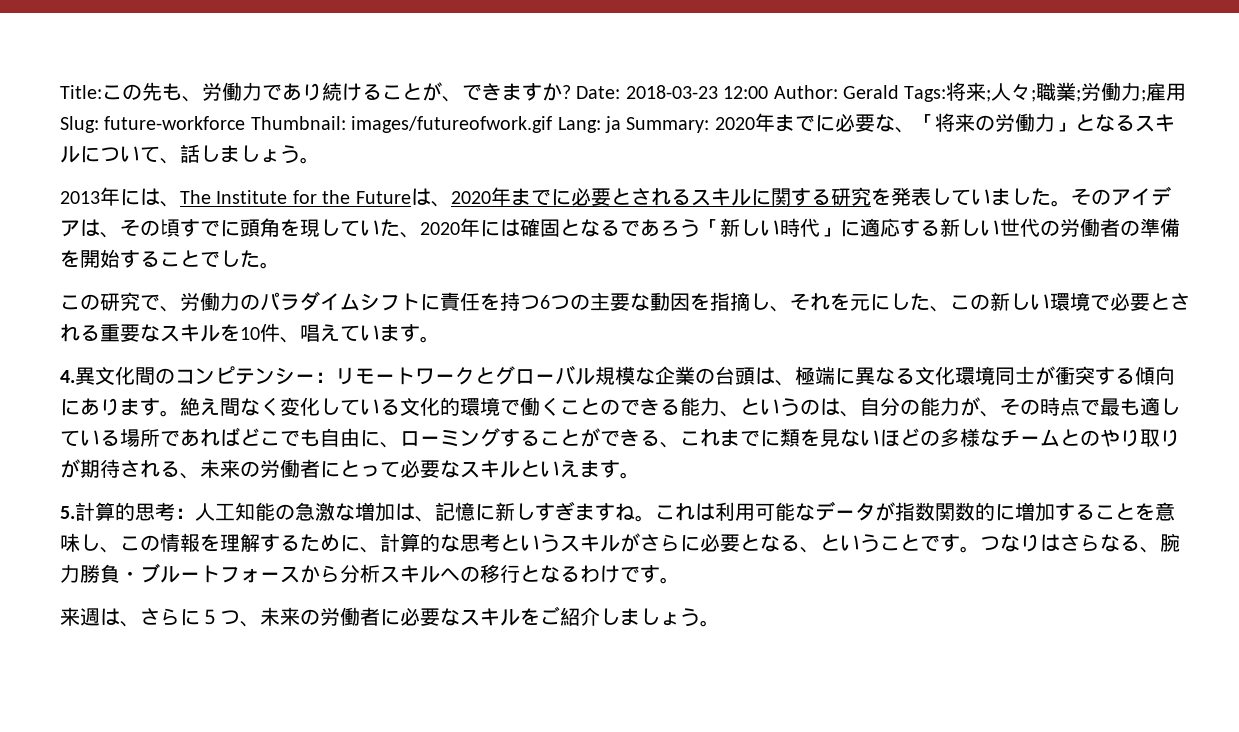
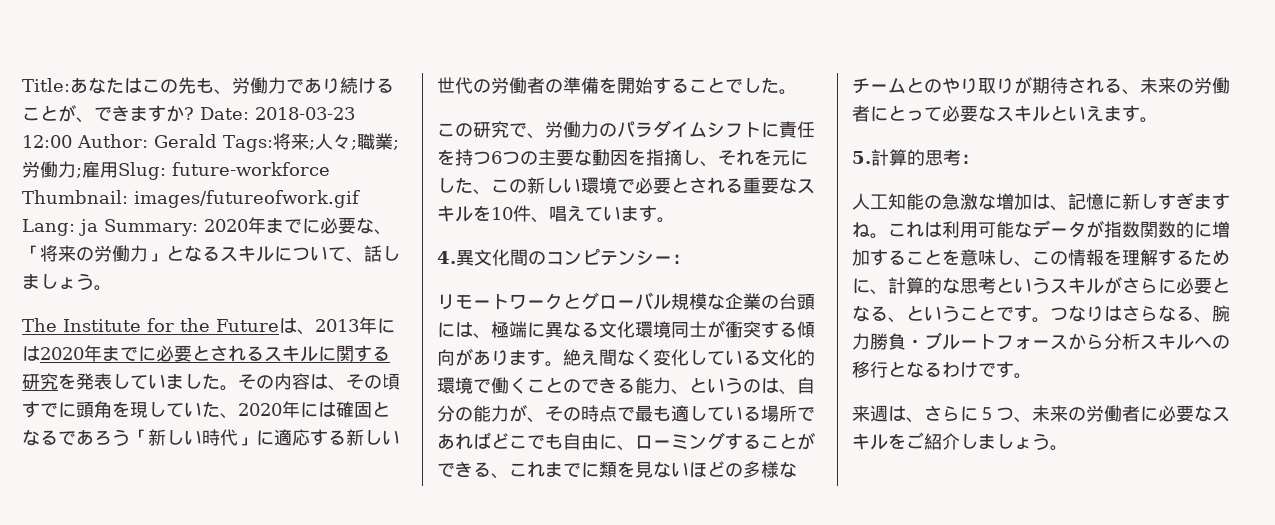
- Title:この先も、労働力であり続けることが、できますか?
+ Title:あなたはこの先も、労働力であり続けることが、できますか?
- 2013年には、The Institute for the Futureは、2020年までに必要とされるスキルに関する研究を発表していました。
+ The Institute for the Futureは、2013年には2020年までに必要とされるスキルに関する研究を発表していました。
- そのアイデアは、その頃すでに頭角を現していた、2020年には確固となるであろう「新しい時代」に適応する新しい世代の労働者の準備を開始することでした。
+ その内容は、その頃すでに頭角を現していた、2020年には確固となるであろう「新しい時代」に適応する新しい世代の労働者の準備を開始することでした。
- 4.異文化間のコンピテンシー：リモートワークとグローバル規模な企業の台頭は、極端に異なる文化環境同士が衝突する傾向にあります。
+ 4.異文化間のコンピテンシー：
+ リモートワークとグローバル規模な企業の台頭には、極端に異なる文化環境同士が衝突する傾向があります。
- 5.計算的思考：人工知能の急激な増加は、記憶に新しすぎますね。
+ 5.計算的思考：
+ 人工知能の急激な増加は、記憶に新しすぎますね。

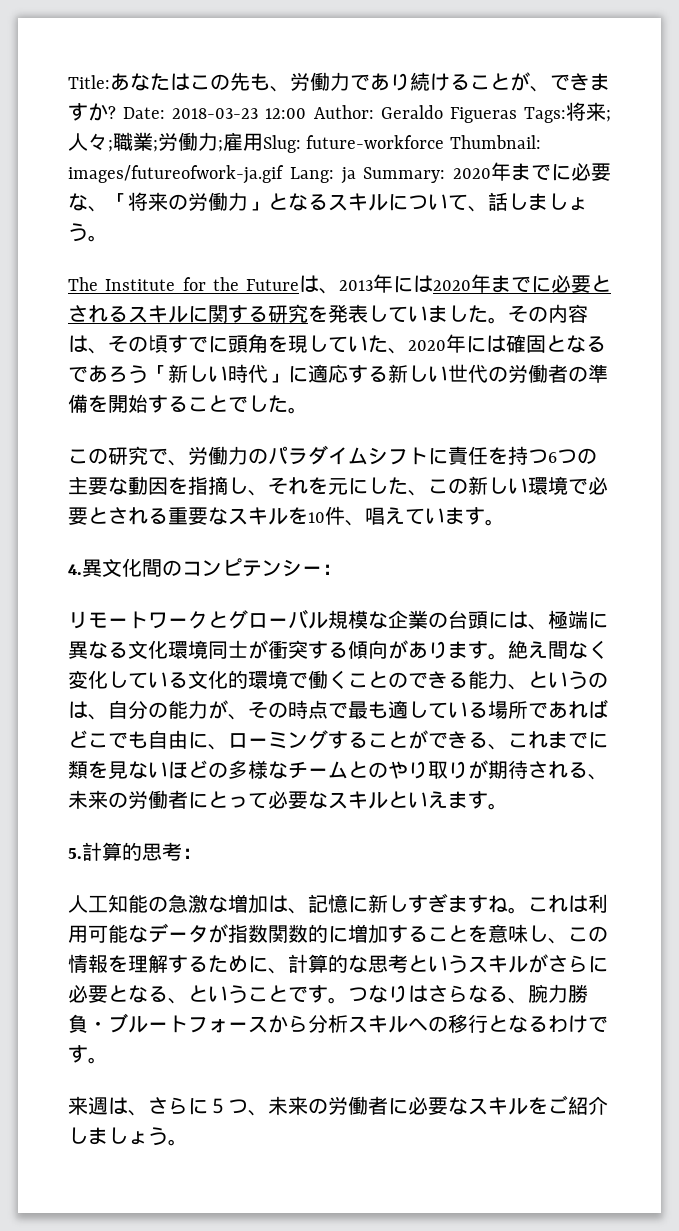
- Date: 2018-03-23 12:00 Author: Gerald Tags:将来;人々;職業;労働力;雇用Slug: future-workforce Thumbnail: images/futureofwork.gif Lang: ja Summary: 2020年までに必要な、「将来の労働力」となるスキルについて、話しましょう。
+ Date: 2018-03-23 12:00 Author: Geraldo Figueras Tags:将来;人々;職業;労働力;雇用Slug: future-workforce Thumbnail: images/futureofwork-ja.gif Lang: ja Summary: 2020年までに必要な、「将来の労働力」となるスキルについて、話しましょう。

